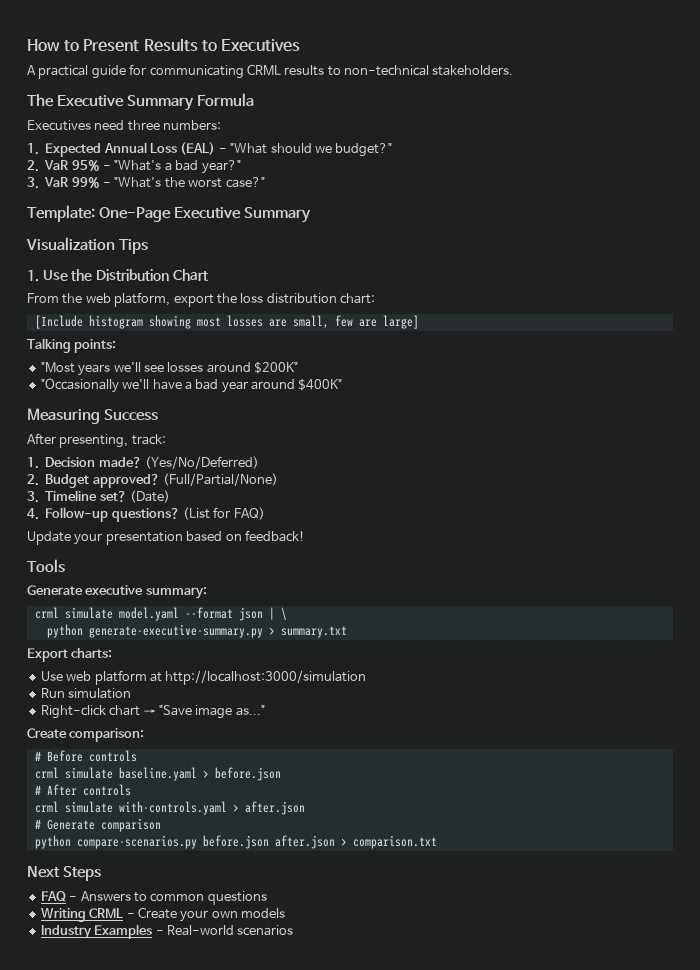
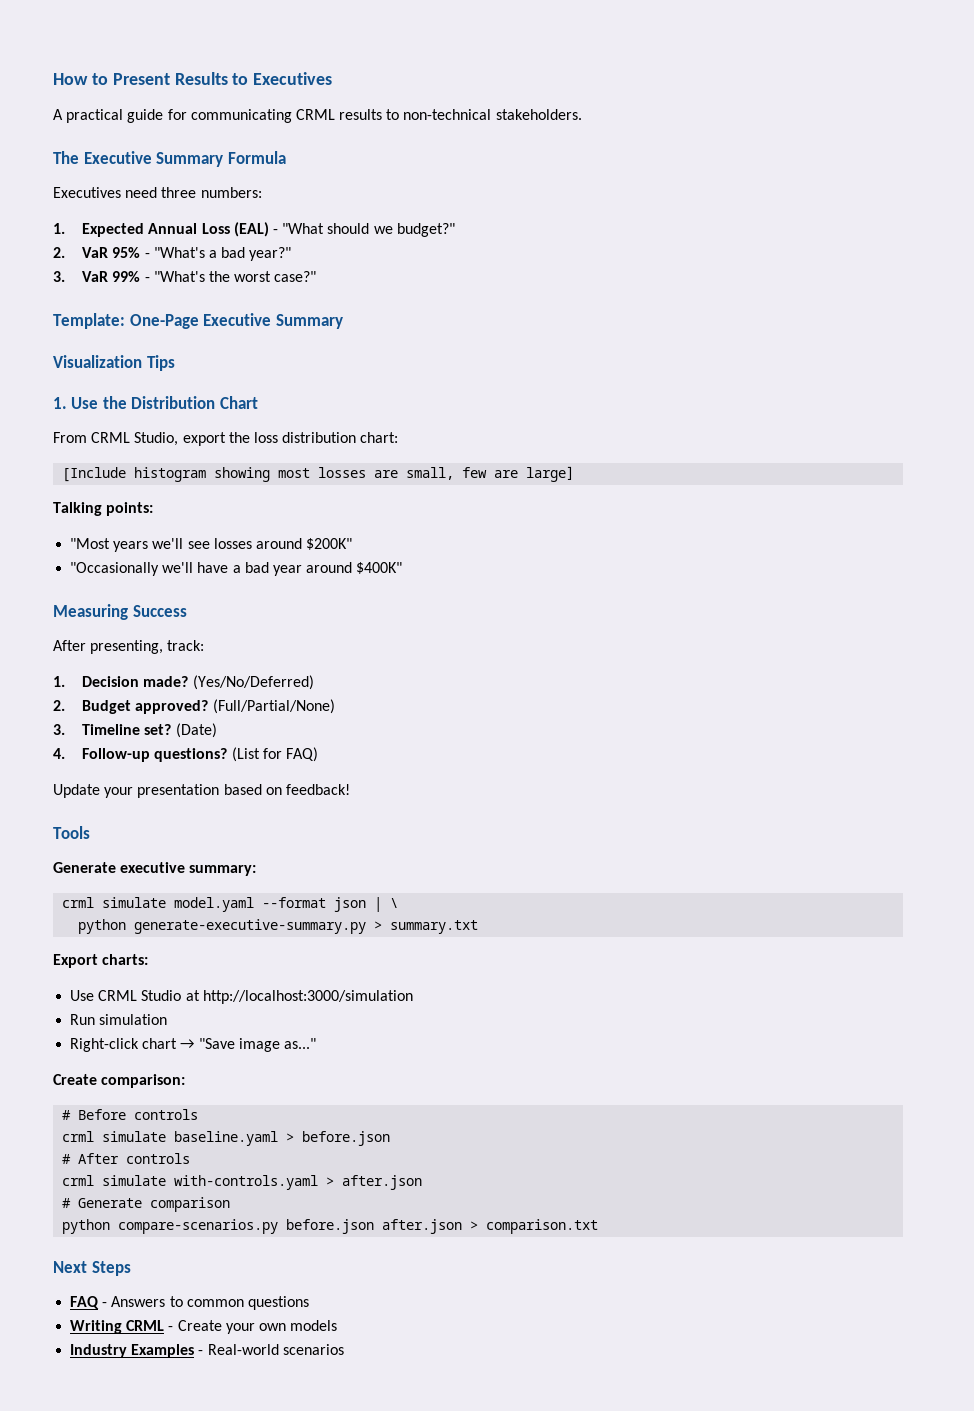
- From the web platform, export the loss distribution chart:
+ From CRML Studio, export the loss distribution chart:
- Use web platform at http://localhost:3000/simulation
+ Use CRML Studio at http://localhost:3000/simulation

